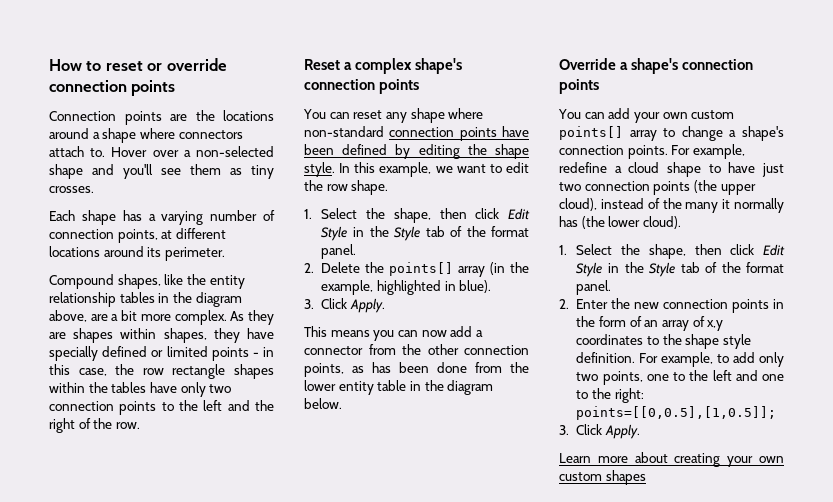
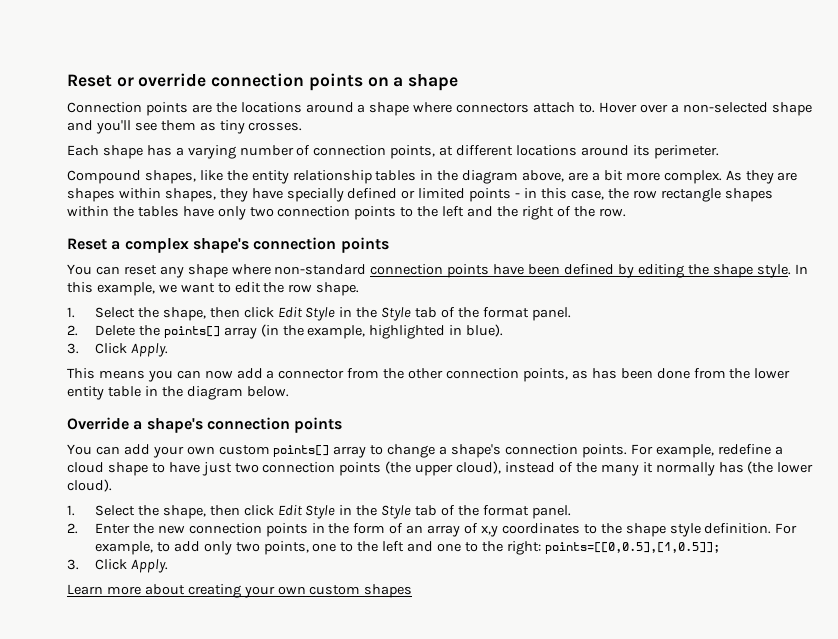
- How to reset or override connection points
+ Reset or override connection points on a shape

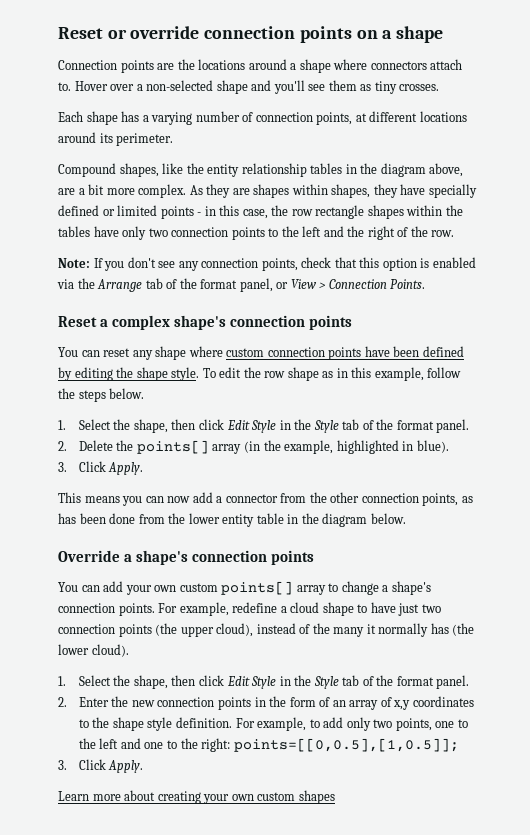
+ Note: If you don't see any connection points, check that this option is enabled via the Arrange tab of the format panel, or View > Connection Points.
- You can reset any shape where non-standard connection points have been defined by editing the shape style.
+ You can reset any shape where custom connection points have been defined by editing the shape style.
- In this example, we want to edit the row shape.
+ To edit the row shape as in this example, follow the steps below.

